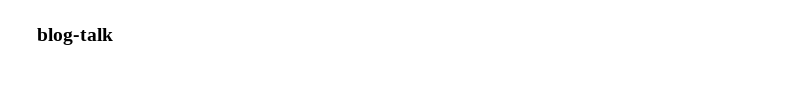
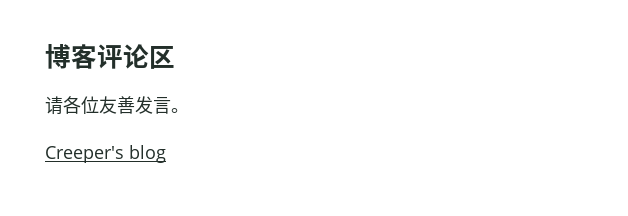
- blog-talk
+ 博客评论区
+ 请各位友善发言。
+ Creeper's blog

